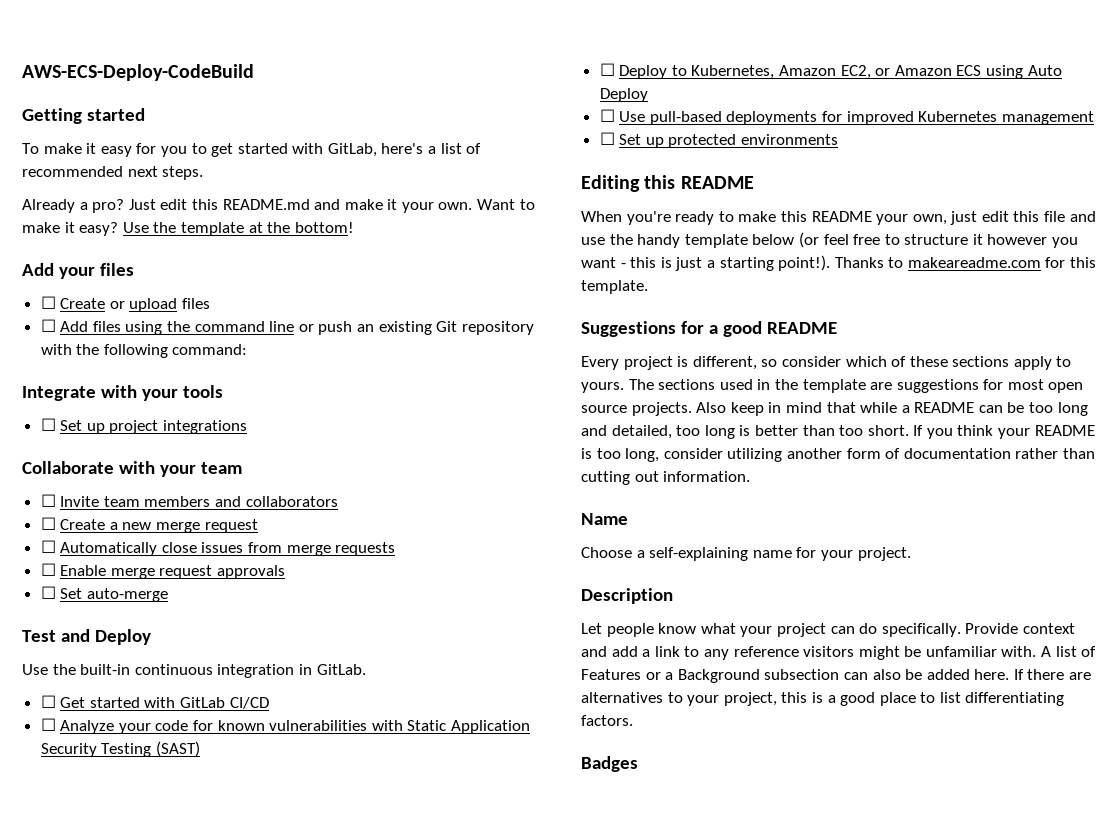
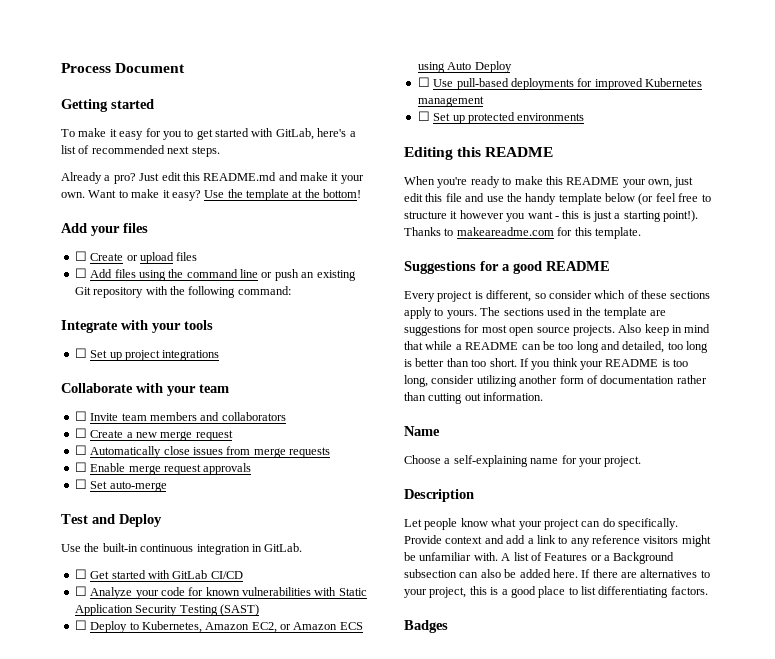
- AWS-ECS-Deploy-CodeBuild
+ Process Document

